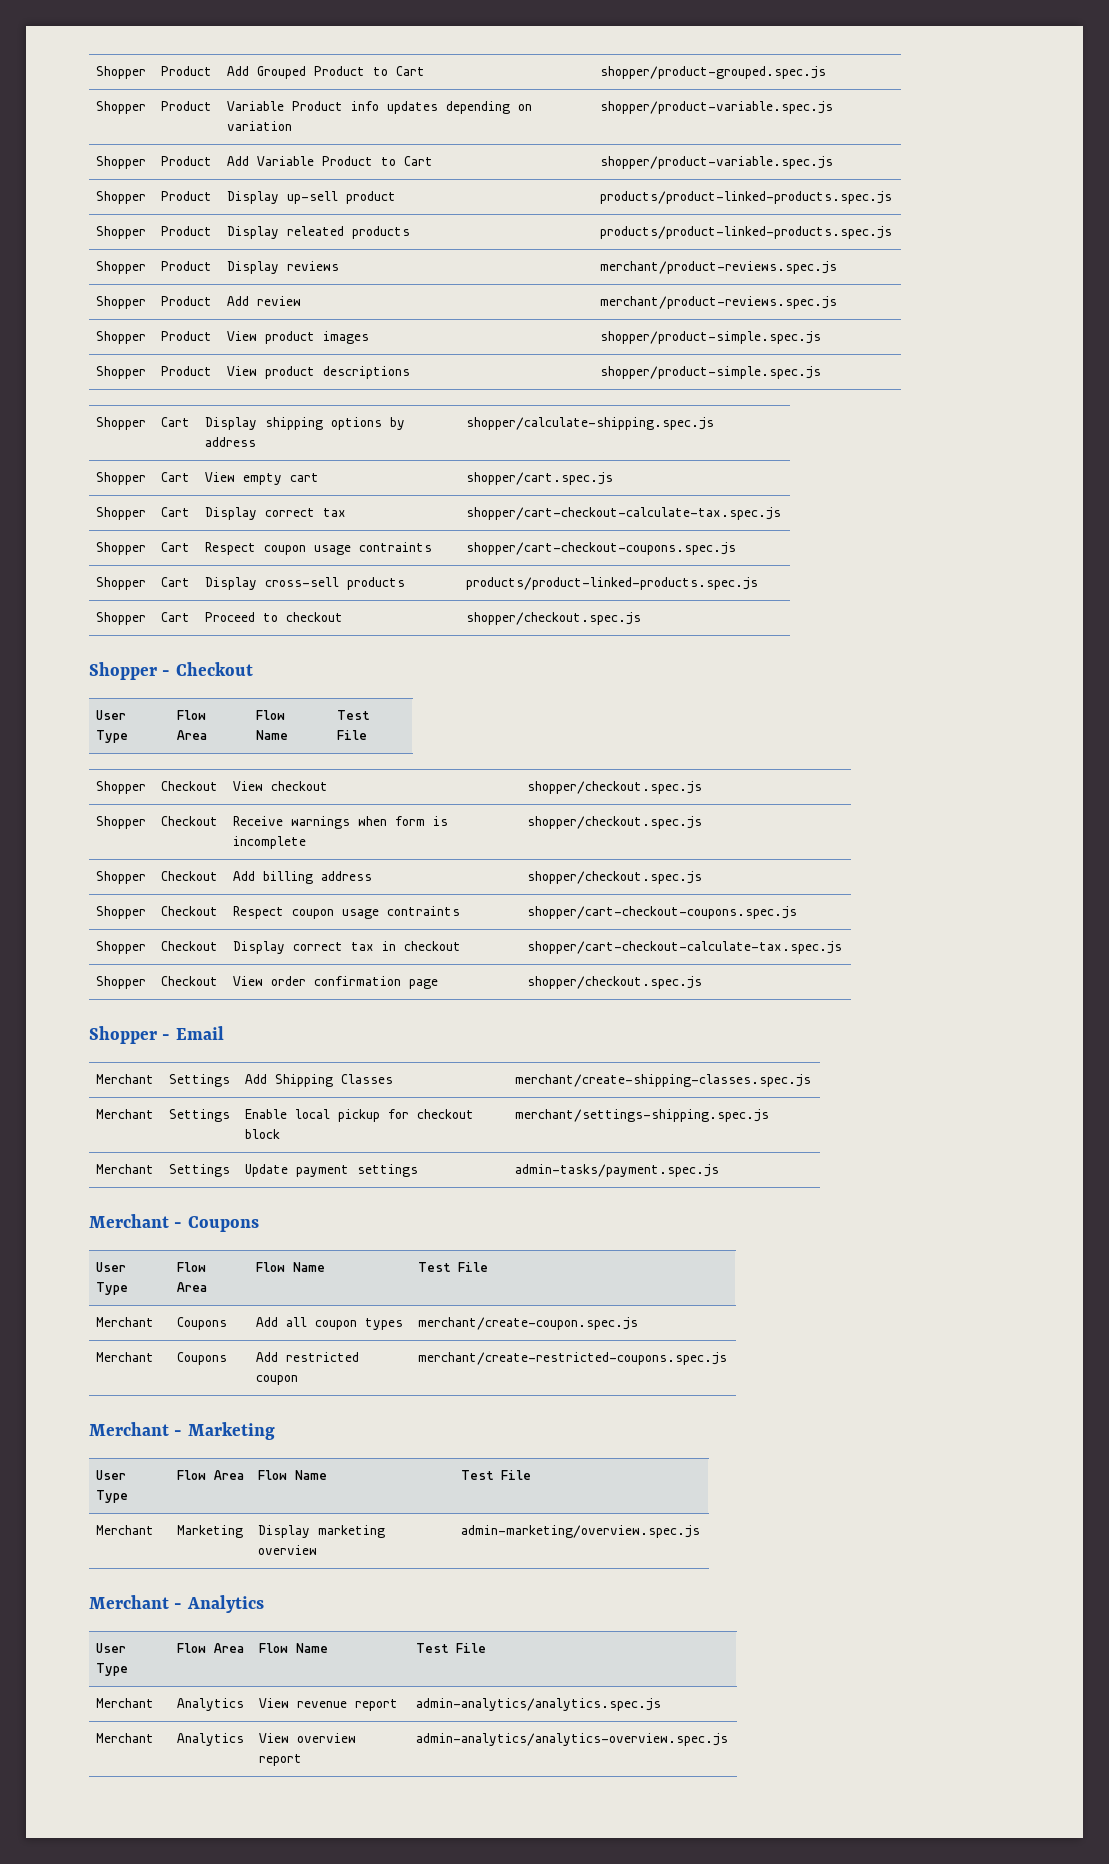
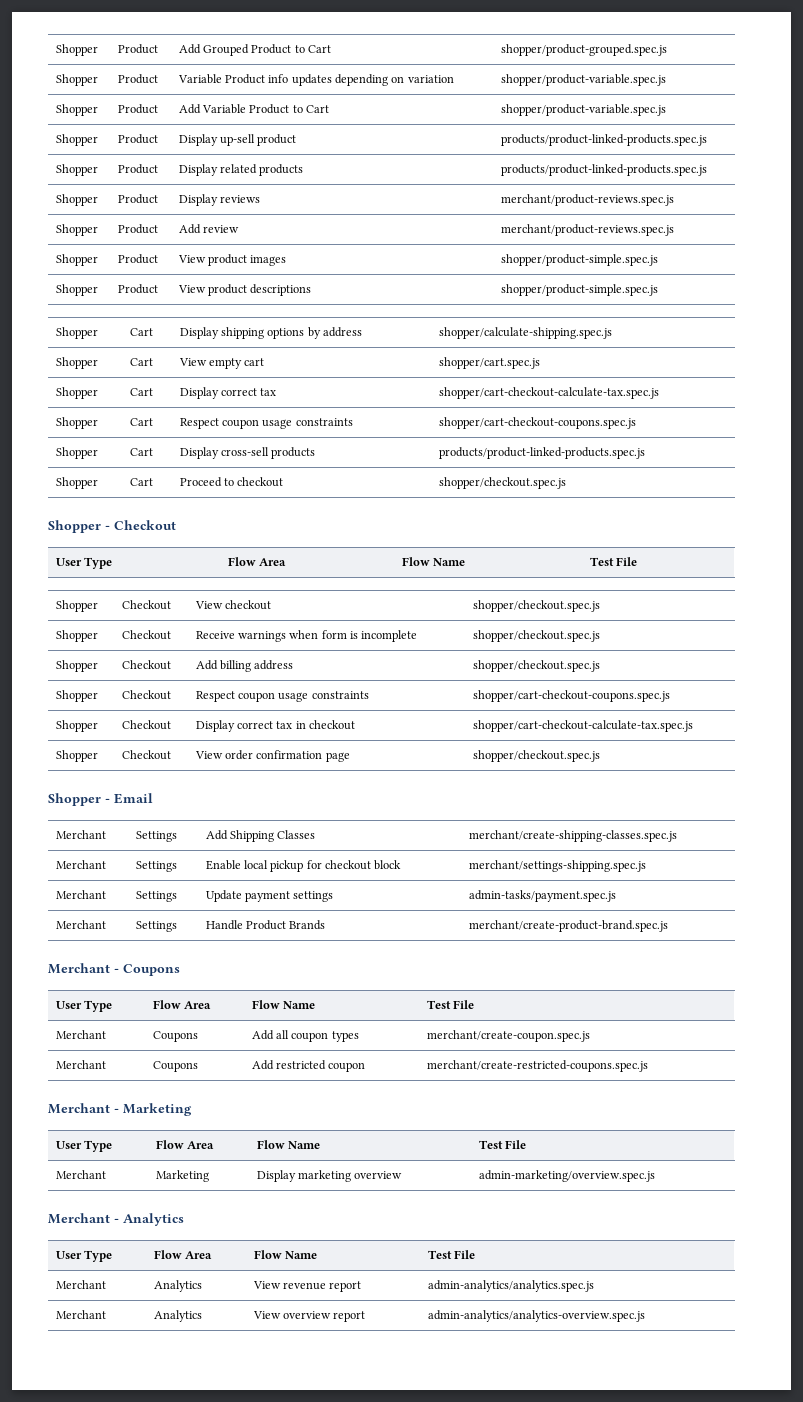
- Shopper | Product | Display releated products | products/product-linked-products.spec.js
+ Shopper | Product | Display related products | products/product-linked-products.spec.js
- Shopper | Cart | Respect coupon usage contraints | shopper/cart-checkout-coupons.spec.js
+ Shopper | Cart | Respect coupon usage constraints | shopper/cart-checkout-coupons.spec.js
- Shopper | Checkout | Respect coupon usage contraints | shopper/cart-checkout-coupons.spec.js
+ Shopper | Checkout | Respect coupon usage constraints | shopper/cart-checkout-coupons.spec.js
+ Merchant | Settings | Handle Product Brands | merchant/create-product-brand.spec.js

